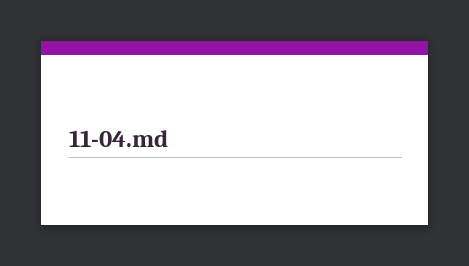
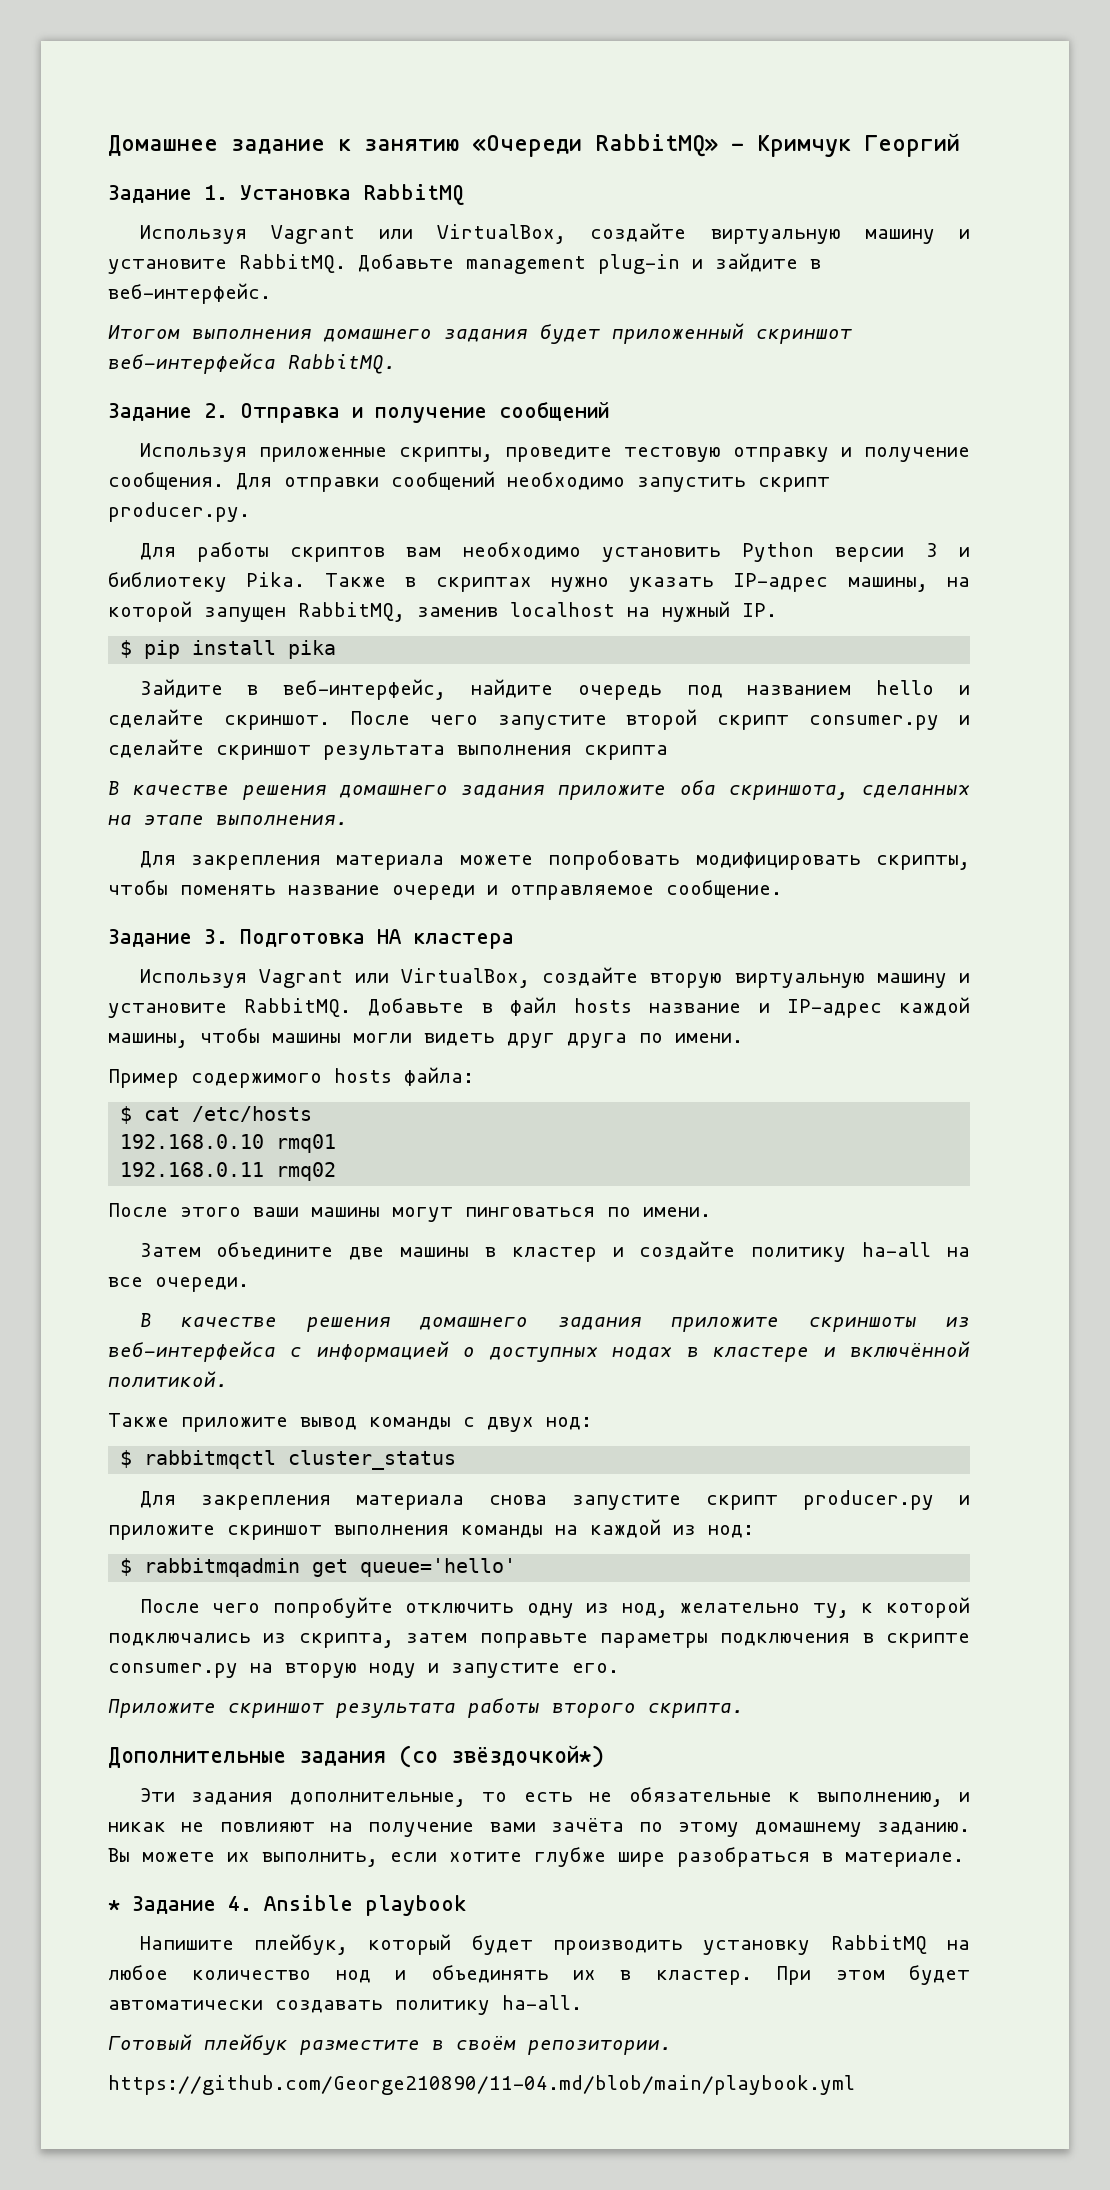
- 11-04.md
+ Домашнее задание к занятию «Очереди RabbitMQ» - Кримчук Георгий
+ Задание 1. Установка RabbitMQ
+ Используя Vagrant или VirtualBox, создайте виртуальную машину и установите RabbitMQ. Добавьте management plug-in и зайдите в веб-интерфейс.
+ Итогом выполнения домашнего задания будет приложенный скриншот веб-интерфейса RabbitMQ.
+ Задание 2. Отправка и получение сообщений
+ Используя приложенные скрипты, проведите тестовую отправку и получение сообщения. Для отправки сообщений необходимо запустить скрипт producer.py.
+ Для работы скриптов вам необходимо установить Python версии 3 и библиотеку Pika. Также в скриптах нужно указать IP-адрес машины, на которой запущен RabbitMQ, заменив localhost на нужный IP.
+ $ pip install pika
+ Зайдите в веб-интерфейс, найдите очередь под названием hello и сделайте скриншот. После чего запустите второй скрипт consumer.py и сделайте скриншот результата выполнения скрипта
+ В качестве решения домашнего задания приложите оба скриншота, сделанных на этапе выполнения.
+ Для закрепления материала можете попробовать модифицировать скрипты, чтобы поменять название очереди и отправляемое сообщение.
+ Задание 3. Подготовка HA кластера
+ Используя Vagrant или VirtualBox, создайте вторую виртуальную машину и установите RabbitMQ. Добавьте в файл hosts название и IP-адрес каждой машины, чтобы машины могли видеть друг друга по имени.
+ Пример содержимого hosts файла:
+ $ cat /etc/hosts
+ 192.168.0.10 rmq01
+ 192.168.0.11 rmq02
+ После этого ваши машины могут пинговаться по имени.
+ Затем объедините две машины в кластер и создайте политику ha-all на все очереди.
+ В качестве решения домашнего задания приложите скриншоты из веб-интерфейса с информацией о доступных нодах в кластере и включённой политикой.
+ Также приложите вывод команды с двух нод:
+ $ rabbitmqctl cluster_status
+ Для закрепления материала снова запустите скрипт producer.py и приложите скриншот выполнения команды на каждой из нод:
+ $ rabbitmqadmin get queue='hello'
+ После чего попробуйте отключить одну из нод, желательно ту, к которой подключались из скрипта, затем поправьте параметры подключения в скрипте consumer.py на вторую ноду и запустите его.
+ Приложите скриншот результата работы второго скрипта.
+ Дополнительные задания (со звёздочкой*)
+ Эти задания дополнительные, то есть не обязательные к выполнению, и никак не повлияют на получение вами зачёта по этому домашнему заданию. Вы можете их выполнить, если хотите глубже шире разобраться в материале.
+ * Задание 4. Ansible playbook
+ Напишите плейбук, который будет производить установку RabbitMQ на любое количество нод и объединять их в кластер. При этом будет автоматически создавать политику ha-all.
+ Готовый плейбук разместите в своём репозитории.
+ https://github.com/George210890/11-04.md/blob/main/playbook.yml

